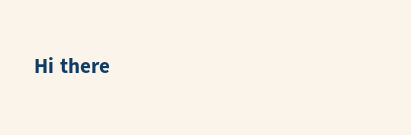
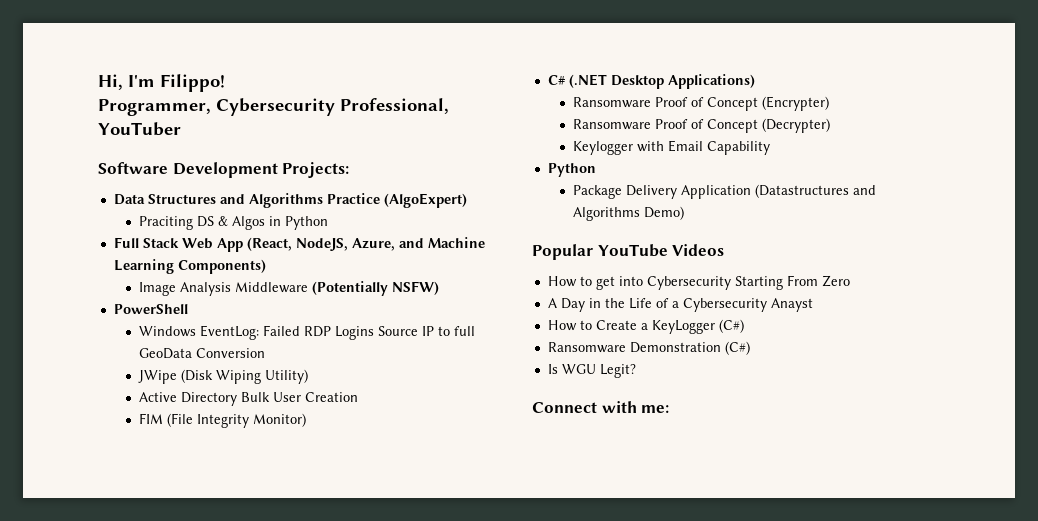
- Hi there
+ Hi, I'm Filippo!
+ Programmer, Cybersecurity Professional, YouTuber
+ Software Development Projects:
+ Data Structures and Algorithms Practice (AlgoExpert)
+ Praciting DS & Algos in Python
+ Full Stack Web App (React, NodeJS, Azure, and Machine Learning Components)
+ Image Analysis Middleware (Potentially NSFW)
+ PowerShell
+ Windows EventLog: Failed RDP Logins Source IP to full GeoData Conversion
+ JWipe (Disk Wiping Utility)
+ Active Directory Bulk User Creation
+ FIM (File Integrity Monitor)
+ C# (.NET Desktop Applications)
+ Ransomware Proof of Concept (Encrypter)
+ Ransomware Proof of Concept (Decrypter)
+ Keylogger with Email Capability
+ Python
+ Package Delivery Application (Datastructures and Algorithms Demo)
+ Popular YouTube Videos
+ How to get into Cybersecurity Starting From Zero
+ A Day in the Life of a Cybersecurity Anayst
+ How to Create a KeyLogger (C#)
+ Ransomware Demonstration (C#)
+ Is WGU Legit?
+ Connect with me:

